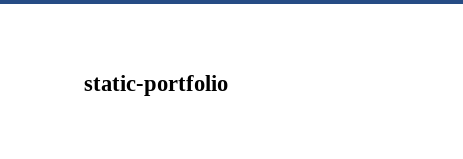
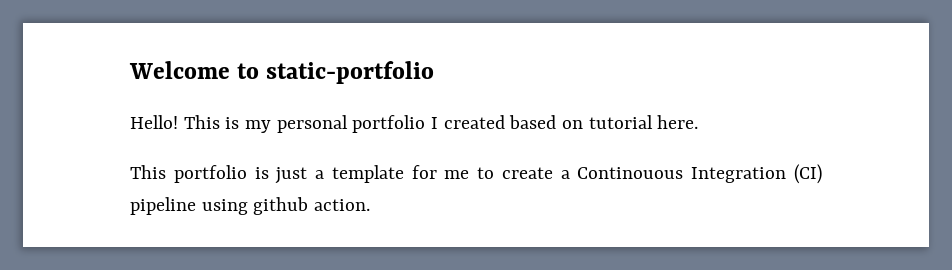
- static-portfolio
+ Welcome to static-portfolio
+ Hello! This is my personal portfolio I created based on tutorial here.
+ This portfolio is just a template for me to create a Continouous Integration (CI) pipeline using github action.

